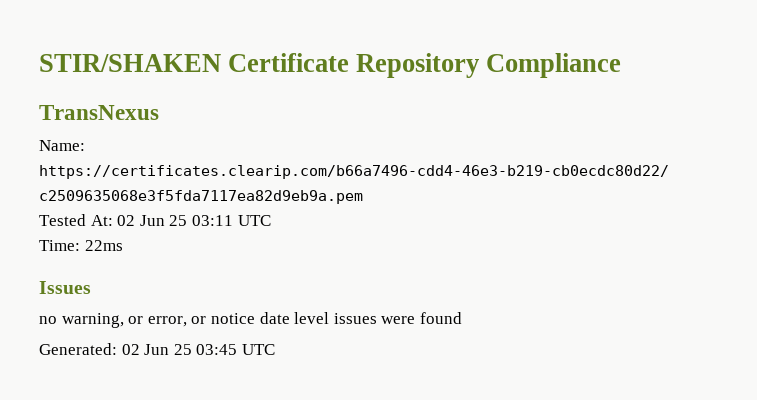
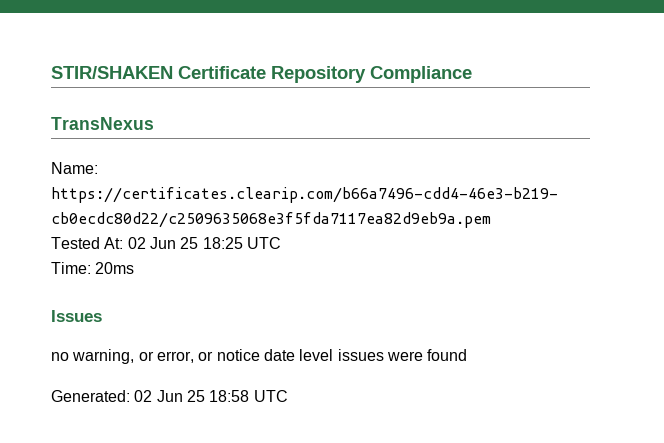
- Tested At: 02 Jun 25 03:11 UTC
+ Tested At: 02 Jun 25 18:25 UTC
- Time: 22ms
+ Time: 20ms
- Generated: 02 Jun 25 03:45 UTC
+ Generated: 02 Jun 25 18:58 UTC

